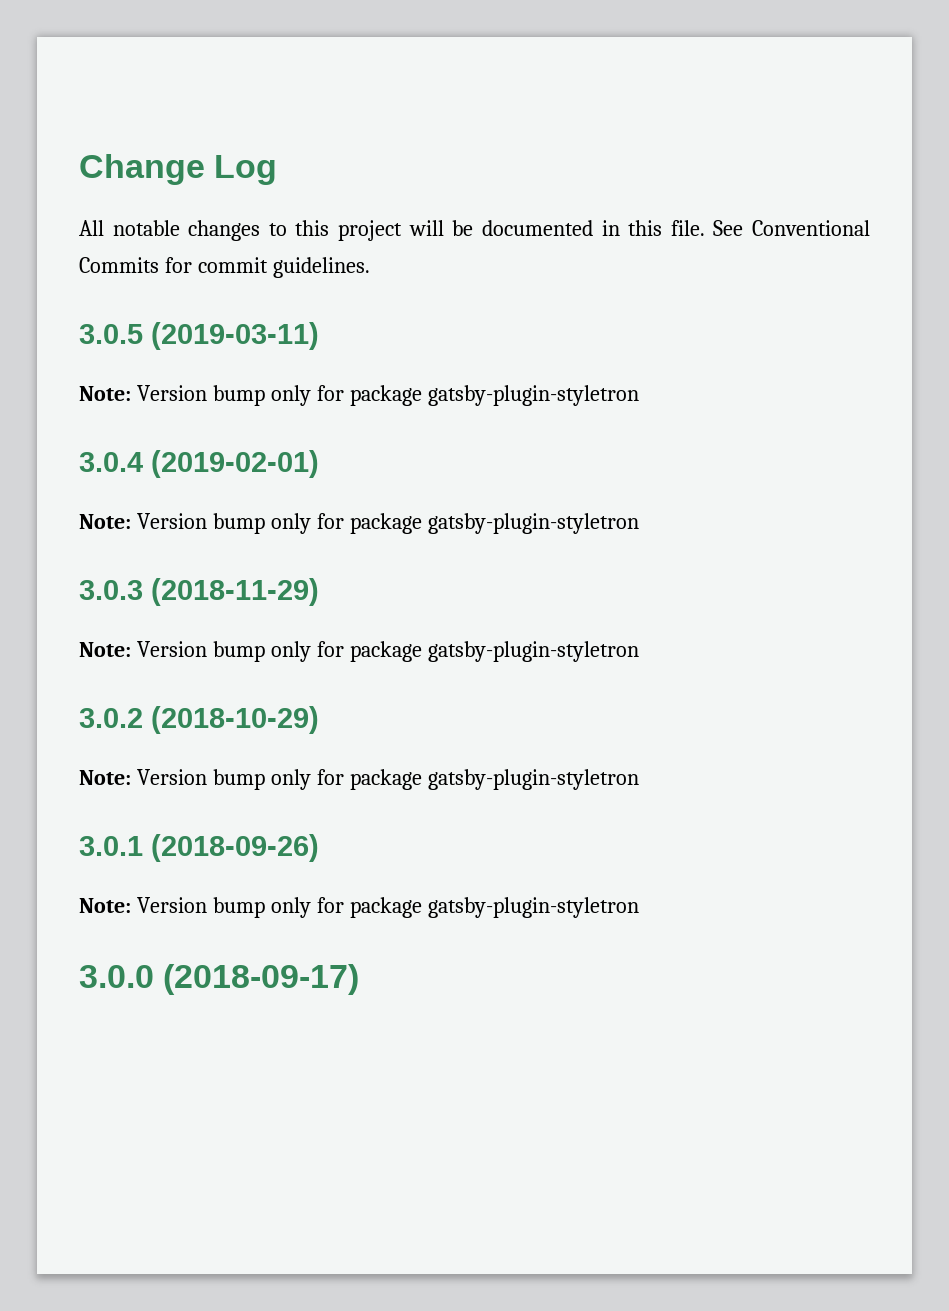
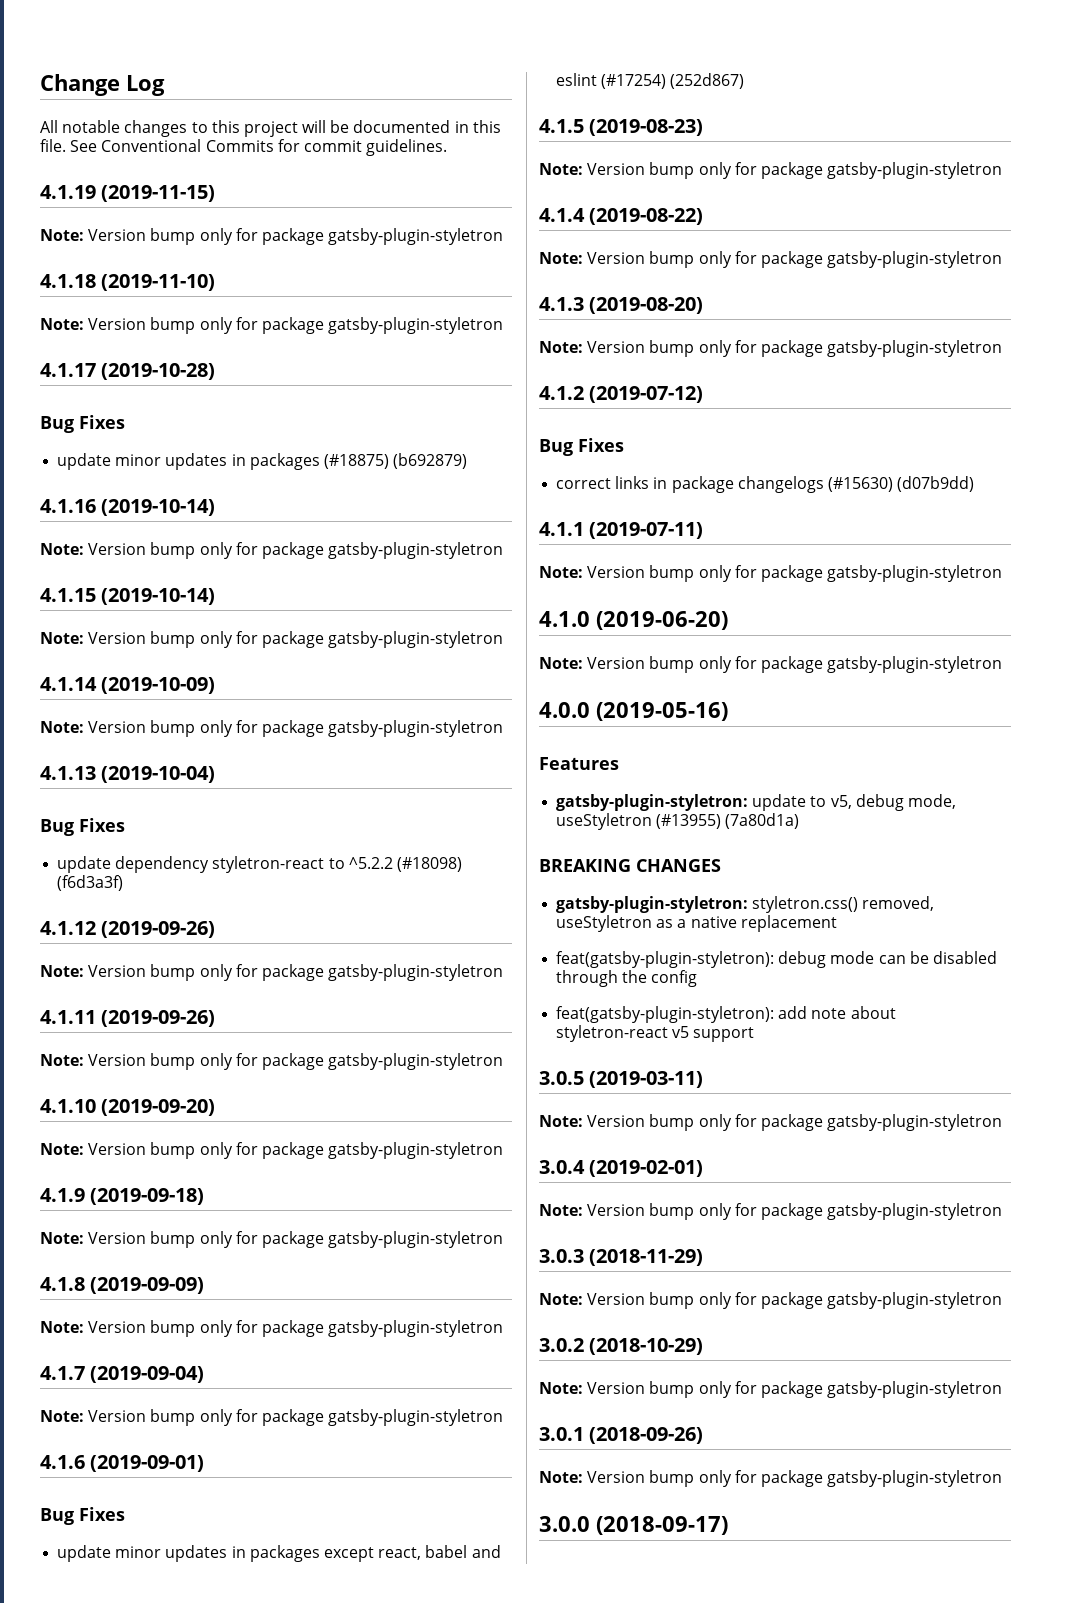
+ 4.1.19 (2019-11-15)
+ Note: Version bump only for package gatsby-plugin-styletron
+ 4.1.18 (2019-11-10)
+ Note: Version bump only for package gatsby-plugin-styletron
+ 4.1.17 (2019-10-28)
+ Bug Fixes
+ update minor updates in packages (#18875) (b692879)
+ 4.1.16 (2019-10-14)
+ Note: Version bump only for package gatsby-plugin-styletron
+ 4.1.15 (2019-10-14)
+ Note: Version bump only for package gatsby-plugin-styletron
+ 4.1.14 (2019-10-09)
+ Note: Version bump only for package gatsby-plugin-styletron
+ 4.1.13 (2019-10-04)
+ Bug Fixes
+ update dependency styletron-react to ^5.2.2 (#18098) (f6d3a3f)
+ 4.1.12 (2019-09-26)
+ Note: Version bump only for package gatsby-plugin-styletron
+ 4.1.11 (2019-09-26)
+ Note: Version bump only for package gatsby-plugin-styletron
+ 4.1.10 (2019-09-20)
+ Note: Version bump only for package gatsby-plugin-styletron
+ 4.1.9 (2019-09-18)
+ Note: Version bump only for package gatsby-plugin-styletron
+ 4.1.8 (2019-09-09)
+ Note: Version bump only for package gatsby-plugin-styletron
+ 4.1.7 (2019-09-04)
+ Note: Version bump only for package gatsby-plugin-styletron
+ 4.1.6 (2019-09-01)
+ Bug Fixes
+ update minor updates in packages except react, babel and eslint (#17254) (252d867)
+ 4.1.5 (2019-08-23)
+ Note: Version bump only for package gatsby-plugin-styletron
+ 4.1.4 (2019-08-22)
+ Note: Version bump only for package gatsby-plugin-styletron
+ 4.1.3 (2019-08-20)
+ Note: Version bump only for package gatsby-plugin-styletron
+ 4.1.2 (2019-07-12)
+ Bug Fixes
+ correct links in package changelogs (#15630) (d07b9dd)
+ 4.1.1 (2019-07-11)
+ Note: Version bump only for package gatsby-plugin-styletron
+ 4.1.0 (2019-06-20)
+ Note: Version bump only for package gatsby-plugin-styletron
+ 4.0.0 (2019-05-16)
+ Features
+ gatsby-plugin-styletron: update to v5, debug mode, useStyletron (#13955) (7a80d1a)
+ BREAKING CHANGES
+ gatsby-plugin-styletron: styletron.css() removed, useStyletron as a native replacement
+ feat(gatsby-plugin-styletron): debug mode can be disabled through the config
+ feat(gatsby-plugin-styletron): add note about styletron-react v5 support

